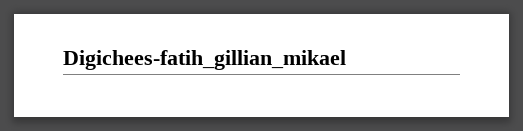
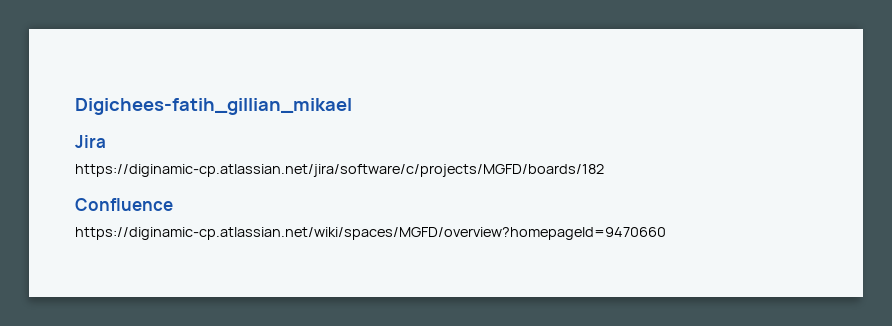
+ Jira
+ https://diginamic-cp.atlassian.net/jira/software/c/projects/MGFD/boards/182
+ Confluence
+ https://diginamic-cp.atlassian.net/wiki/spaces/MGFD/overview?homepageId=9470660

